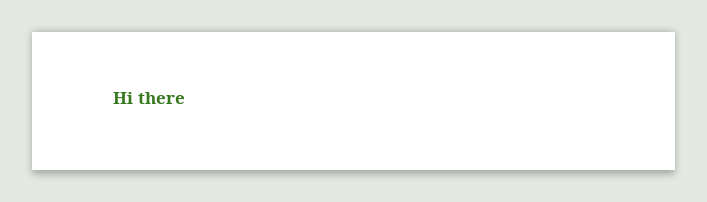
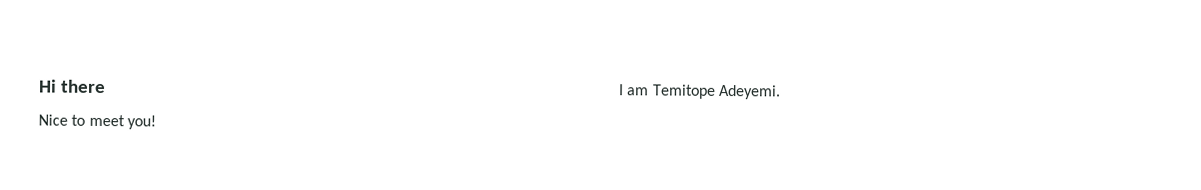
+ Nice to meet you!
+ I am Temitope Adeyemi.

